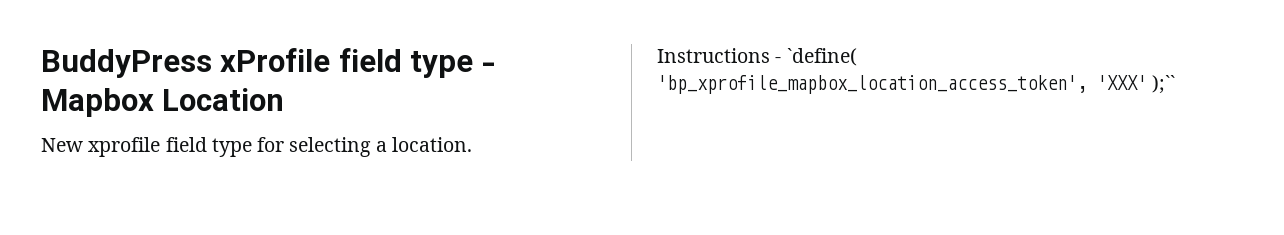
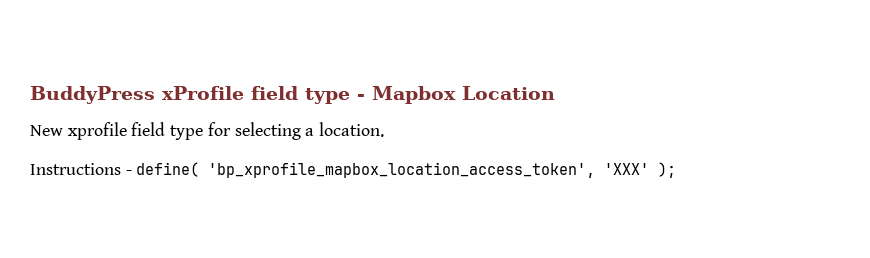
- Instructions - `define( 'bp_xprofile_mapbox_location_access_token', 'XXX' );``
+ Instructions - define( 'bp_xprofile_mapbox_location_access_token', 'XXX' );

